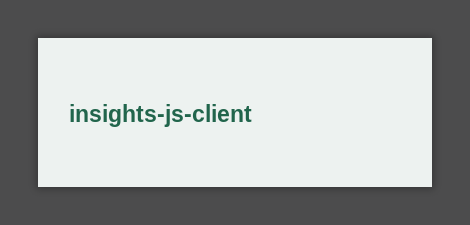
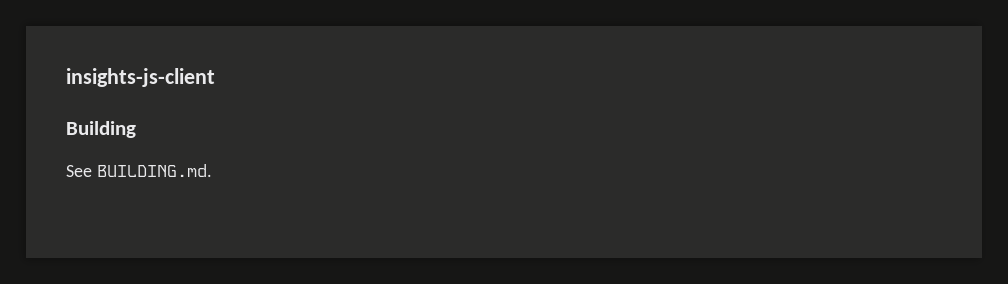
+ Building
+ See BUILDING.md.

